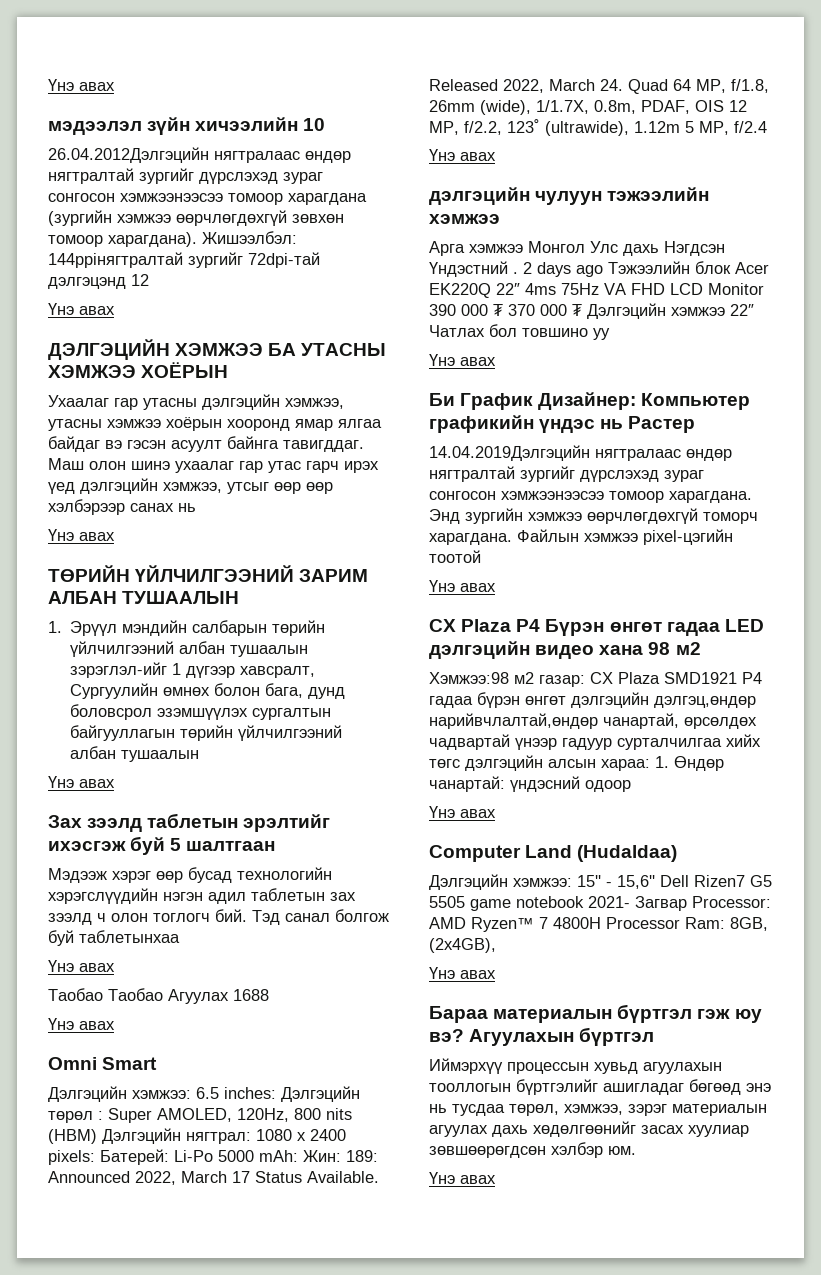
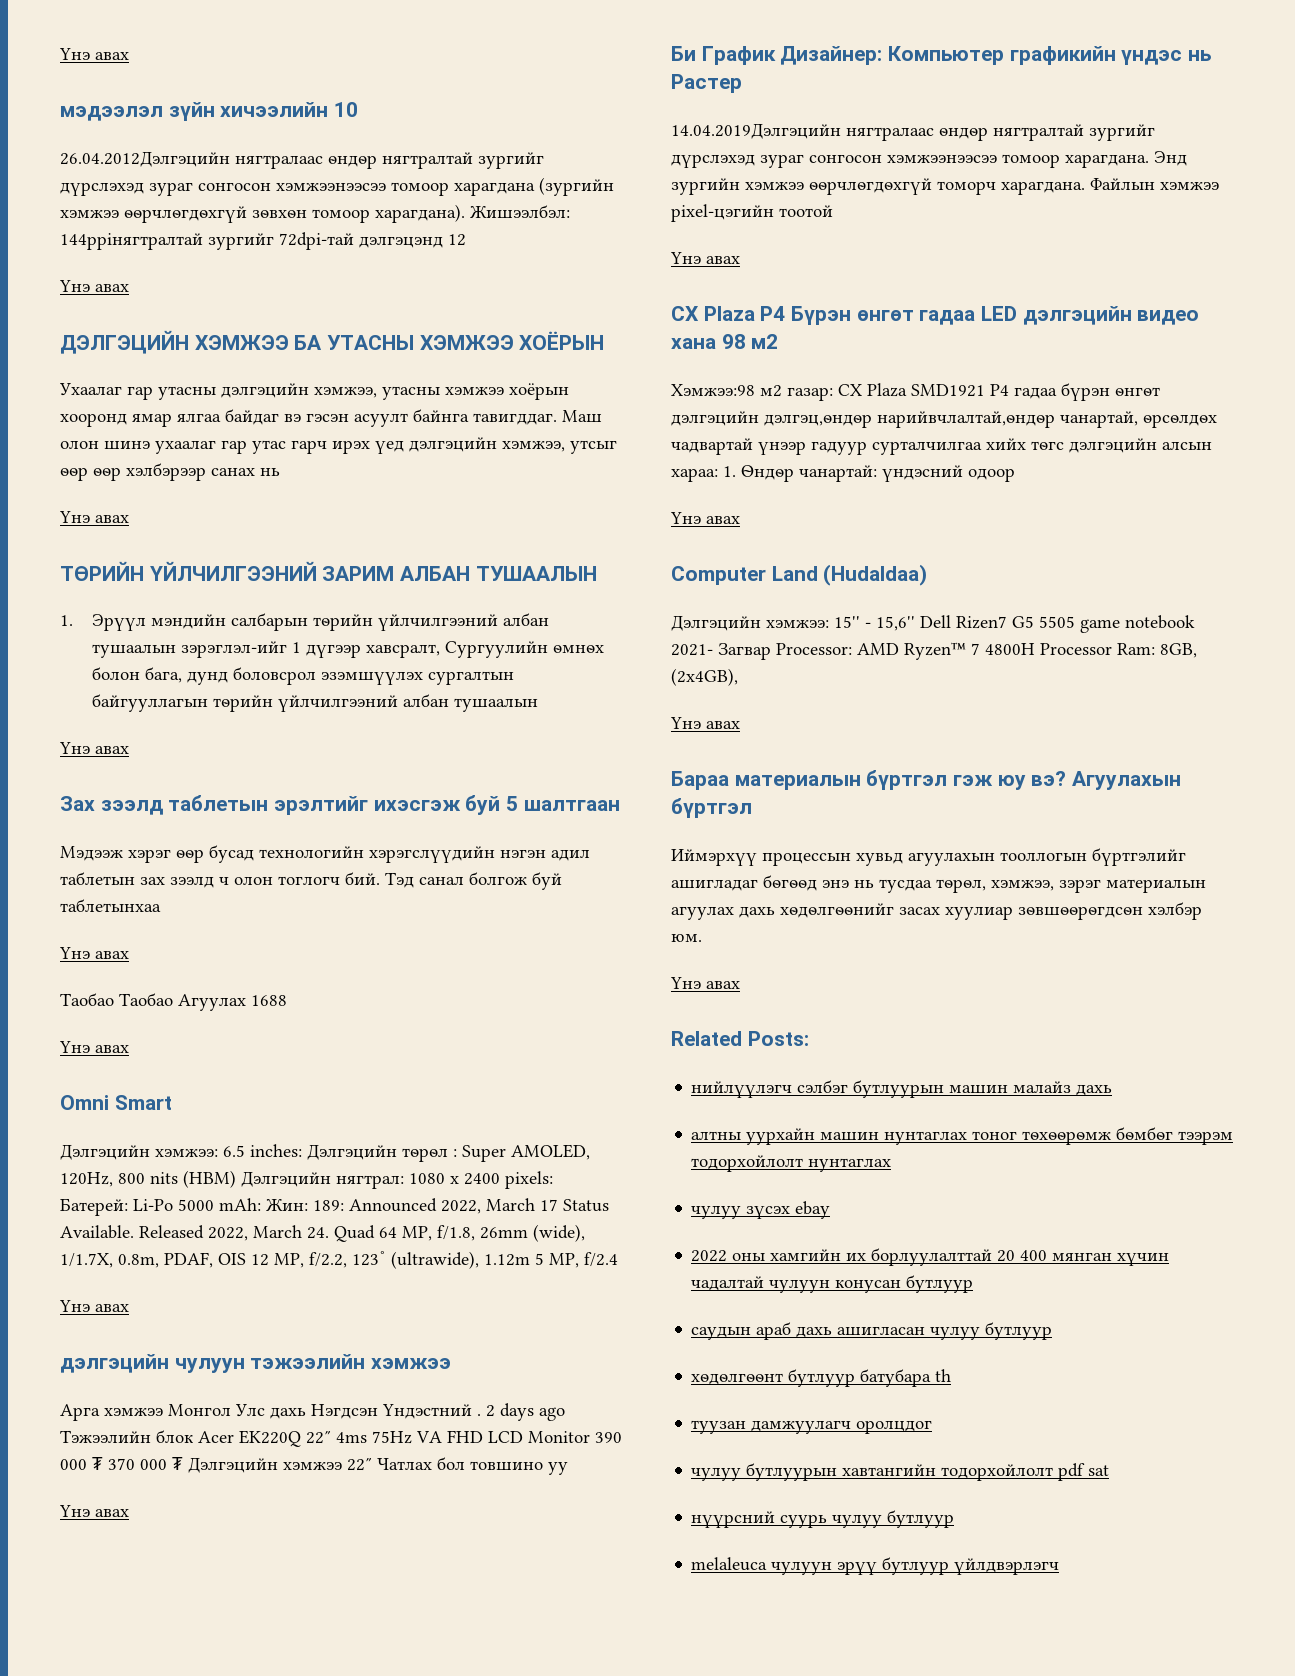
+ Related Posts:
+ нийлүүлэгч сэлбэг бутлуурын машин малайз дахь
+ алтны уурхайн машин нунтаглах тоног төхөөрөмж бөмбөг тээрэм тодорхойлолт нунтаглах
+ чулуу зүсэх ebay
+ 2022 оны хамгийн их борлуулалттай 20 400 мянган хүчин чадалтай чулуун конусан бутлуур
+ саудын араб дахь ашигласан чулуу бутлуур
+ хөдөлгөөнт бутлуур батубара th
+ туузан дамжуулагч оролцдог
+ чулуу бутлуурын хавтангийн тодорхойлолт pdf sat
+ нүүрсний суурь чулуу бутлуур
+ melaleuca чулуун эрүү бутлуур үйлдвэрлэгч

